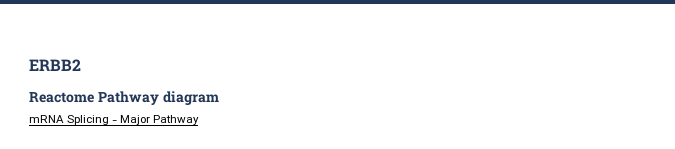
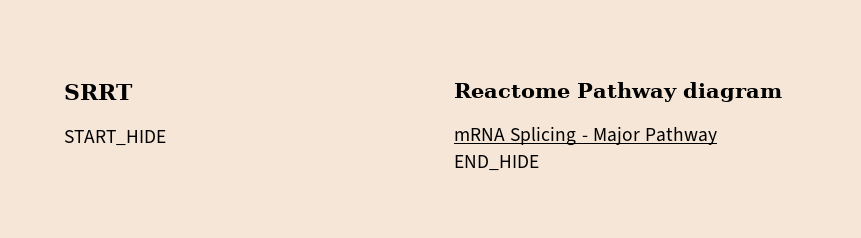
- ERBB2
+ SRRT
+ START_HIDE
- mRNA Splicing - Major Pathway
+ mRNA Splicing - Major Pathway END_HIDE

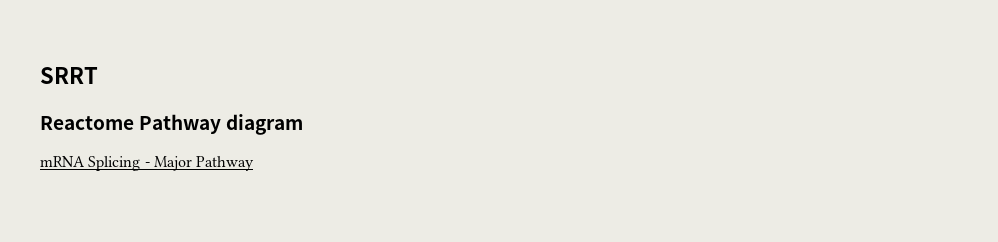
- START_HIDE
- mRNA Splicing - Major Pathway END_HIDE
+ mRNA Splicing - Major Pathway

